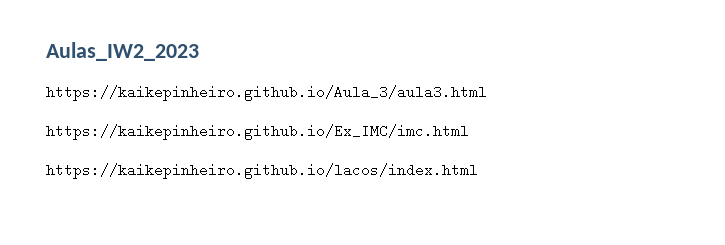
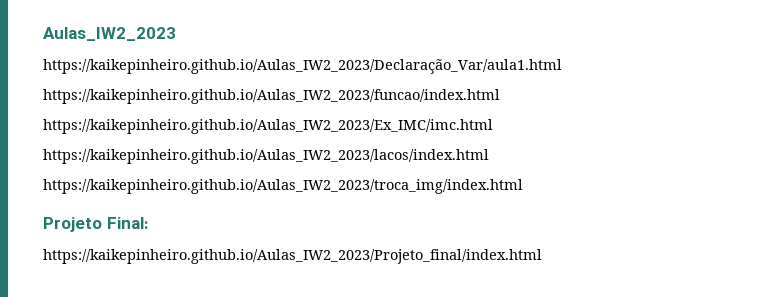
- https://kaikepinheiro.github.io/Aula_3/aula3.html
- https://kaikepinheiro.github.io/Ex_IMC/imc.html
- https://kaikepinheiro.github.io/lacos/index.html
+ https://kaikepinheiro.github.io/Aulas_IW2_2023/Declaração_Var/aula1.html
+ https://kaikepinheiro.github.io/Aulas_IW2_2023/funcao/index.html
+ https://kaikepinheiro.github.io/Aulas_IW2_2023/Ex_IMC/imc.html
+ https://kaikepinheiro.github.io/Aulas_IW2_2023/lacos/index.html
+ https://kaikepinheiro.github.io/Aulas_IW2_2023/troca_img/index.html
+ Projeto Final:
+ https://kaikepinheiro.github.io/Aulas_IW2_2023/Projeto_final/index.html

